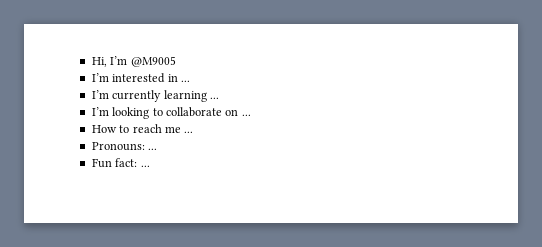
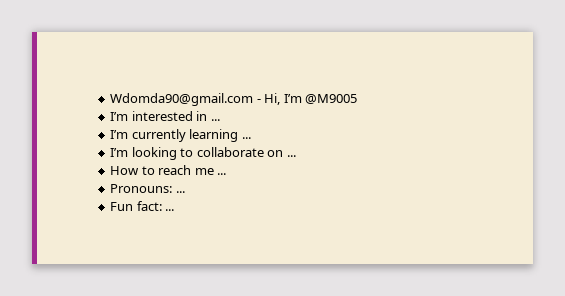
- Hi, I’m @M9005
+ Wdomda90@gmail.com - Hi, I’m @M9005

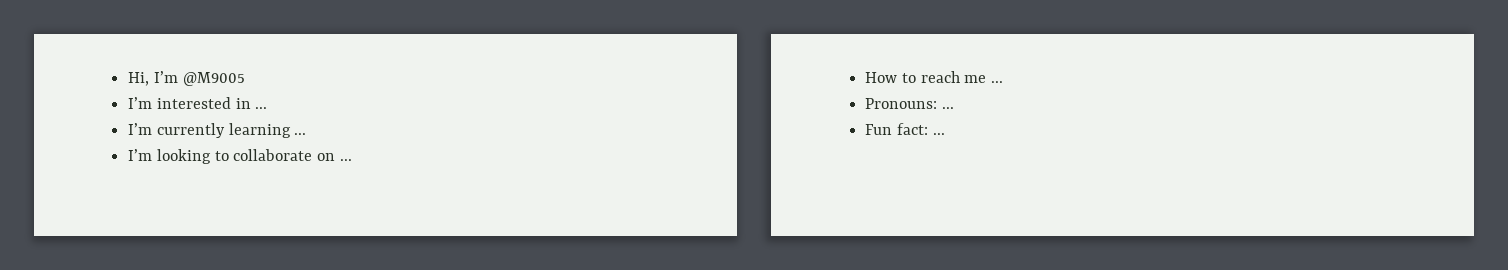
- Wdomda90@gmail.com - Hi, I’m @M9005
+ Hi, I’m @M9005

